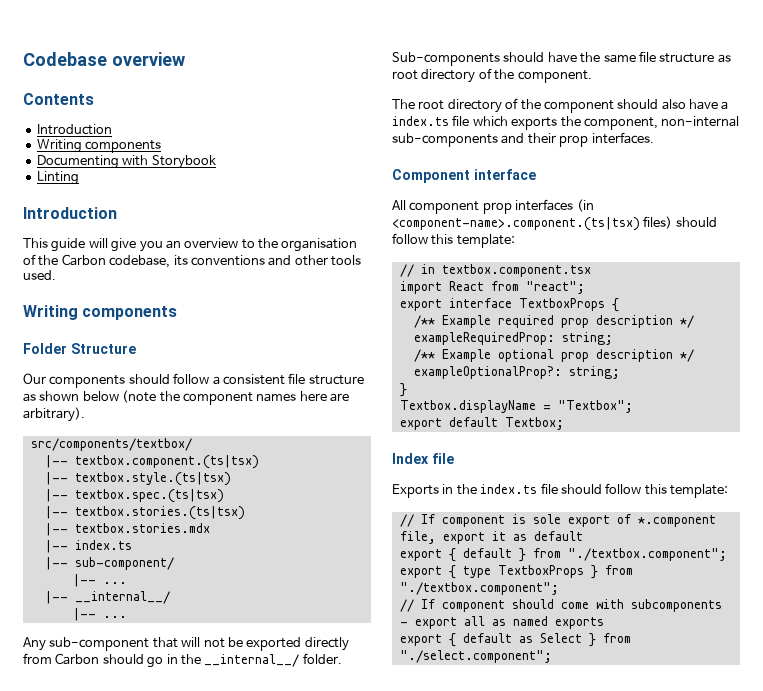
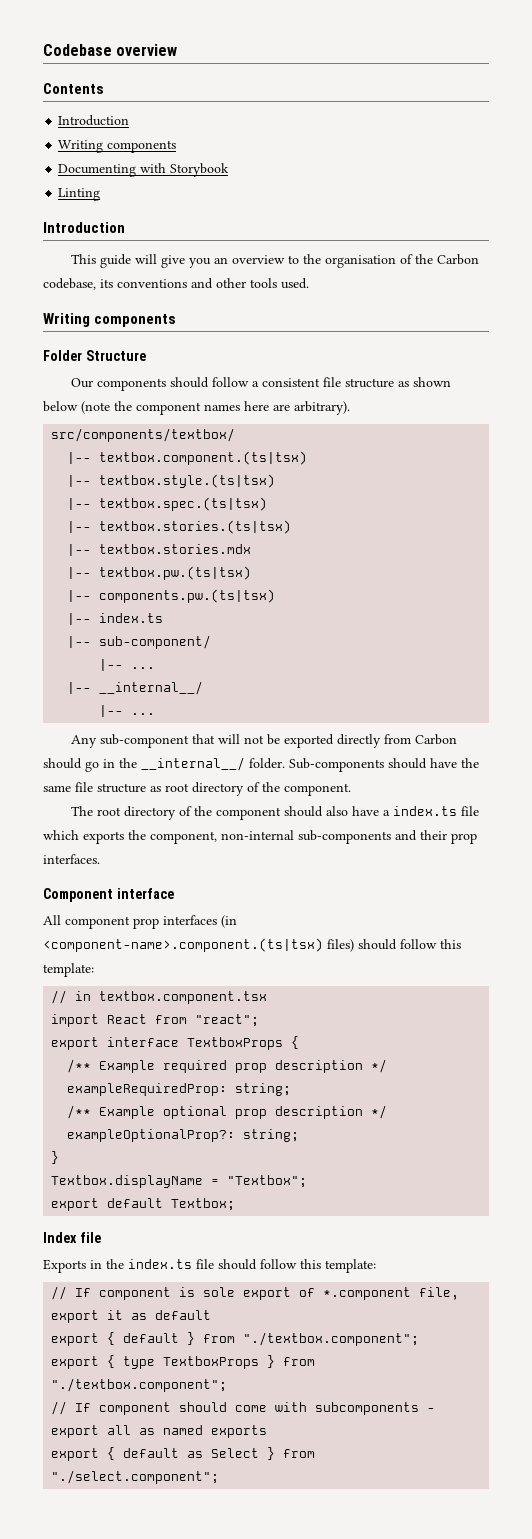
+ |-- textbox.pw.(ts|tsx)
+ |-- components.pw.(ts|tsx)

